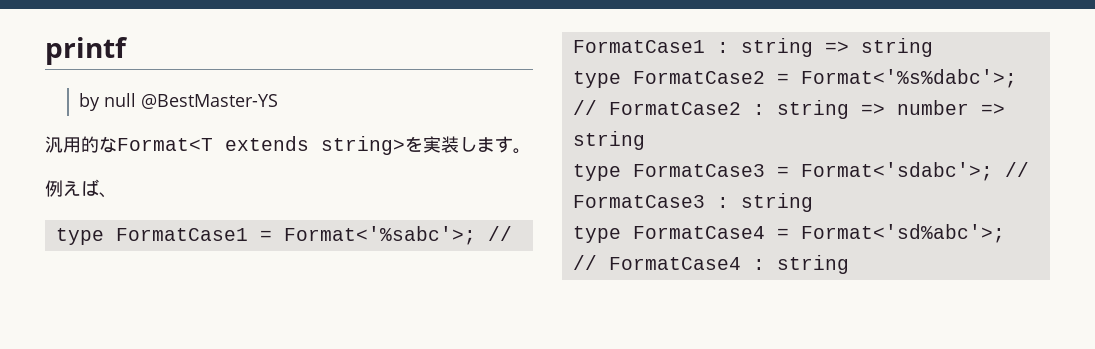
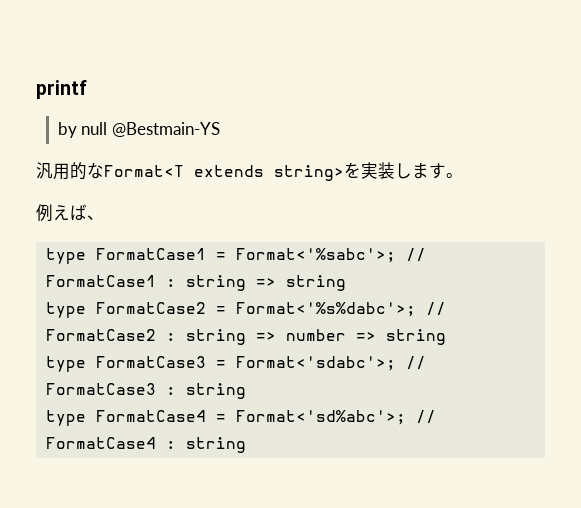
- by null @BestMaster-YS
+ by null @Bestmain-YS

